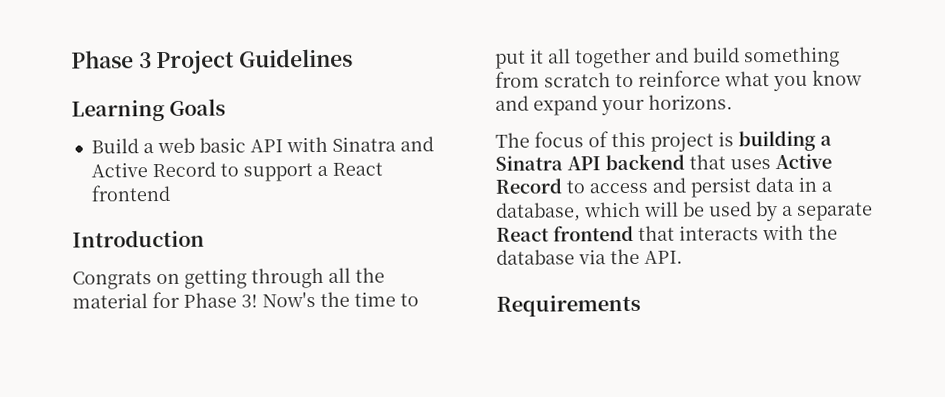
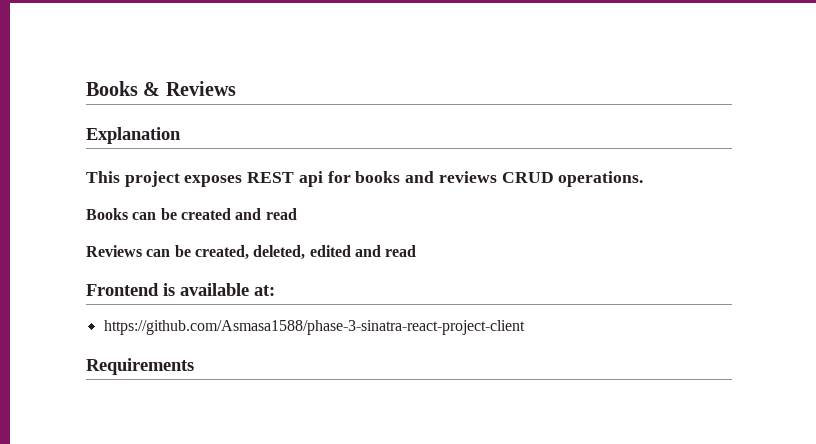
- Phase 3 Project Guidelines
- Learning Goals
- Build a web basic API with Sinatra and Active Record to support a React frontend
- Introduction
- Congrats on getting through all the material for Phase 3! Now's the time to put it all together and build something from scratch to reinforce what you know and expand your horizons.
- The focus of this project is building a Sinatra API backend that uses Active Record to access and persist data in a database, which will be used by a separate React frontend that interacts with the database via the API.
+ Books & Reviews
+ Explanation
+ This project exposes REST api for books and reviews CRUD operations.
+ Books can be created and read
+ Reviews can be created, deleted, edited and read
+ Frontend is available at:
+ https://github.com/Asmasa1588/phase-3-sinatra-react-project-client

